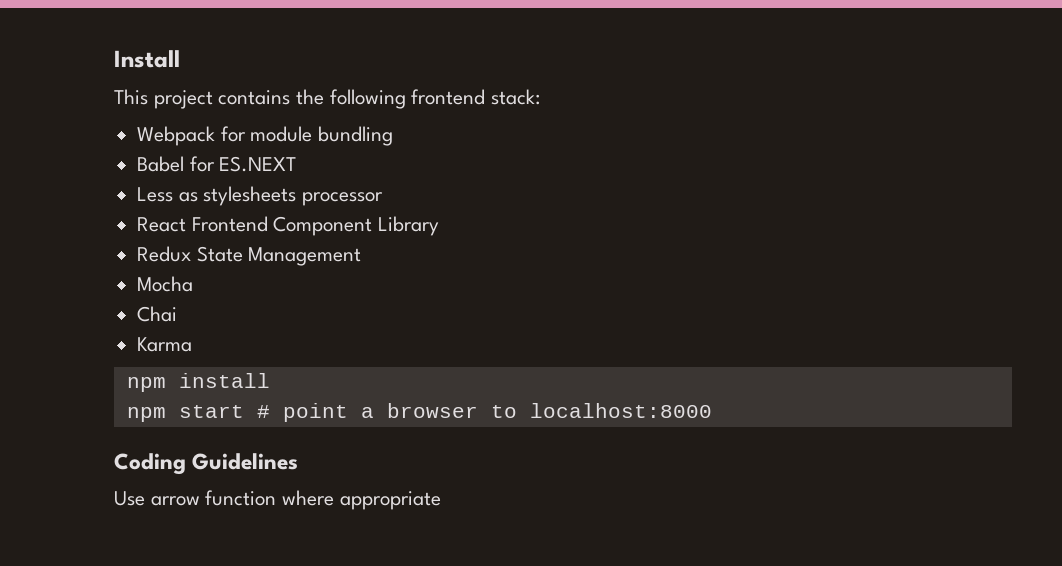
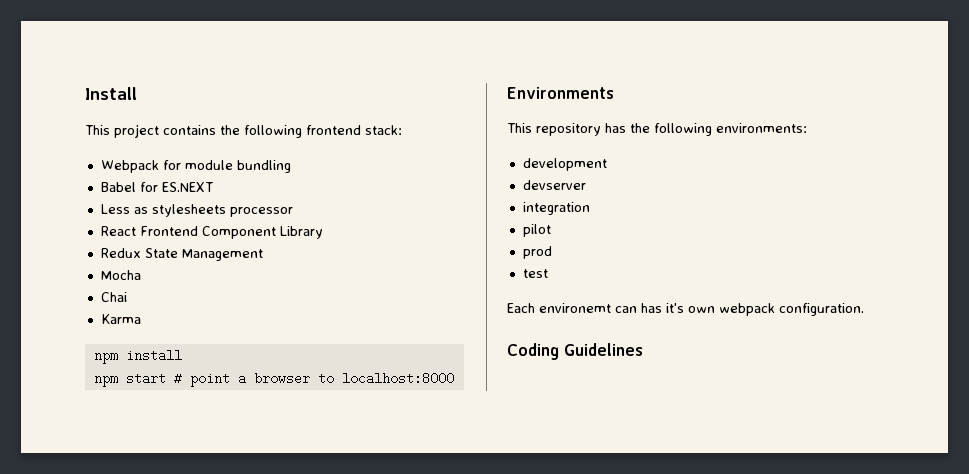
+ Environments
+ This repository has the following environments:
+ development
+ devserver
+ integration
+ pilot
+ prod
+ test
+ Each environemt can has it's own webpack configuration.
  Coding Guidelines
- Use arrow function where appropriate

